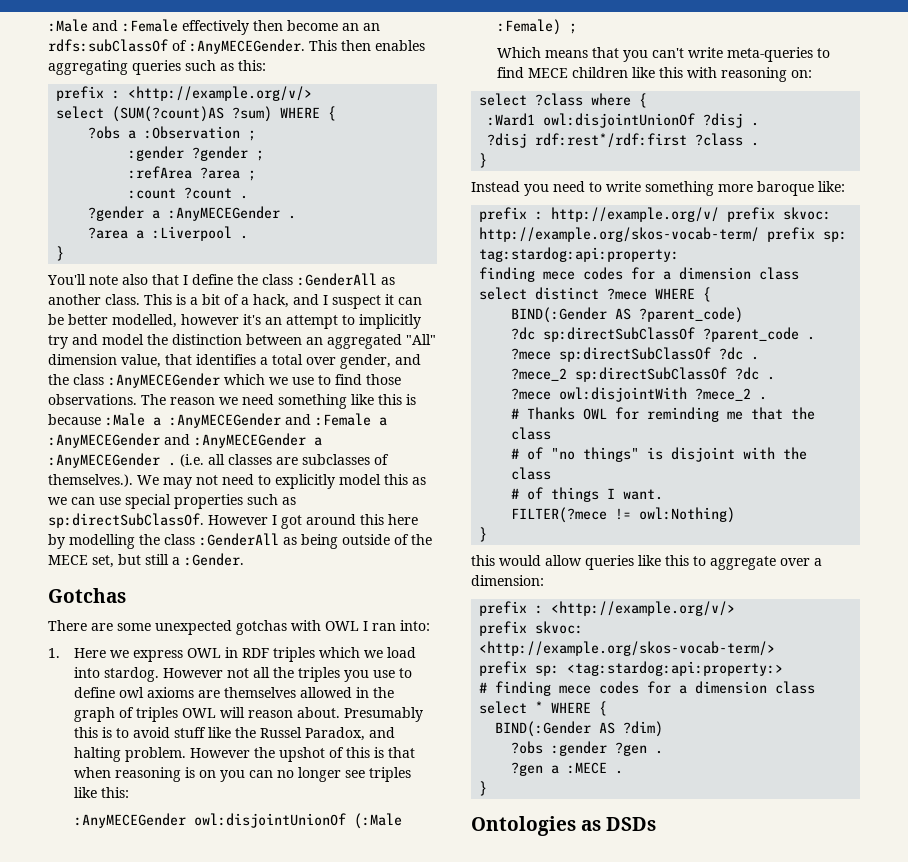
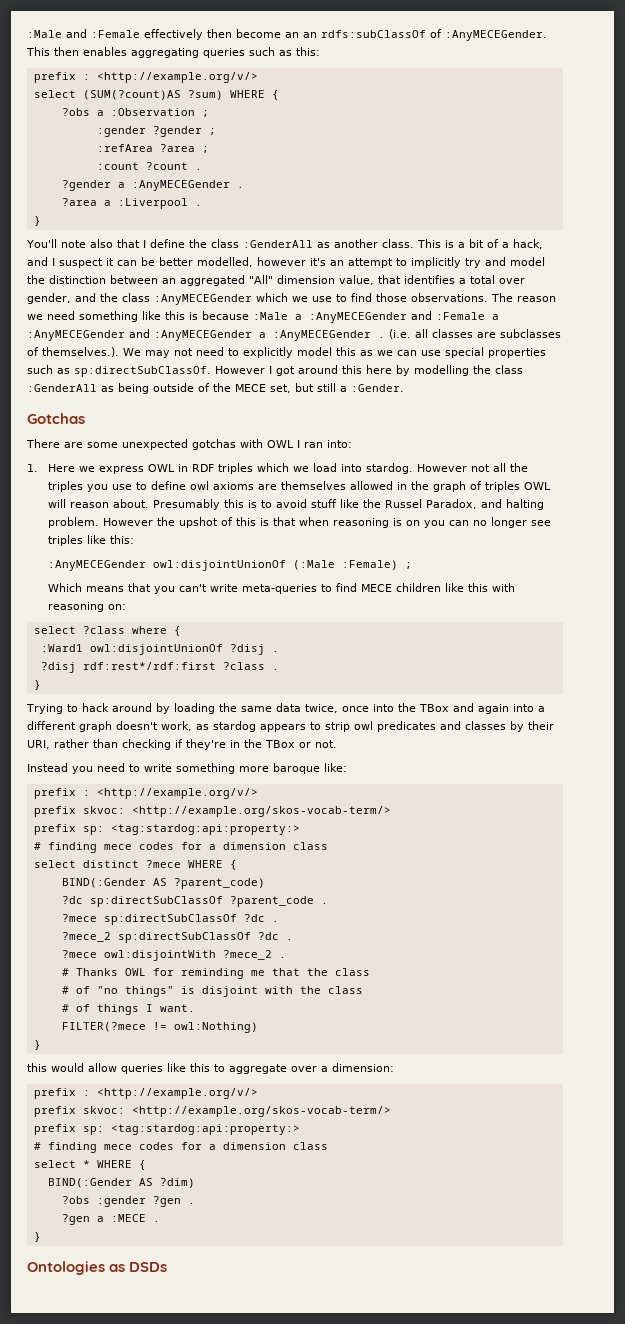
+ Trying to hack around by loading the same data twice, once into the TBox and again into a different graph doesn't work, as stardog appears to strip owl predicates and classes by their URI, rather than checking if they're in the TBox or not.
  Instead you need to write something more baroque like:
- prefix : http://example.org/v/ prefix skvoc: http://example.org/skos-vocab-term/ prefix sp: tag:stardog:api:property:
- finding mece codes for a dimension class
+ prefix : <http://example.org/v/>
+ prefix skvoc: <http://example.org/skos-vocab-term/>
+ prefix sp: <tag:stardog:api:property:>
+ # finding mece codes for a dimension class

